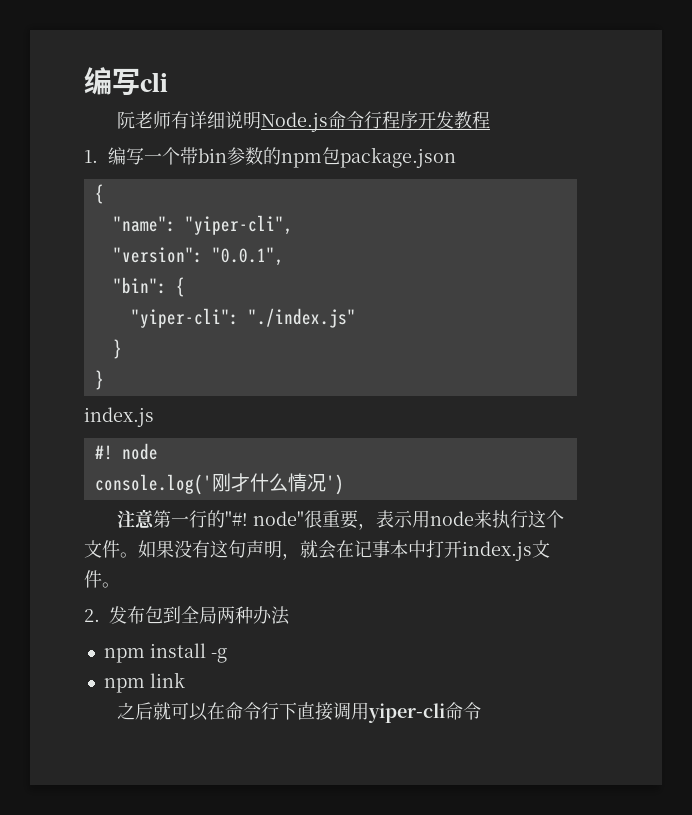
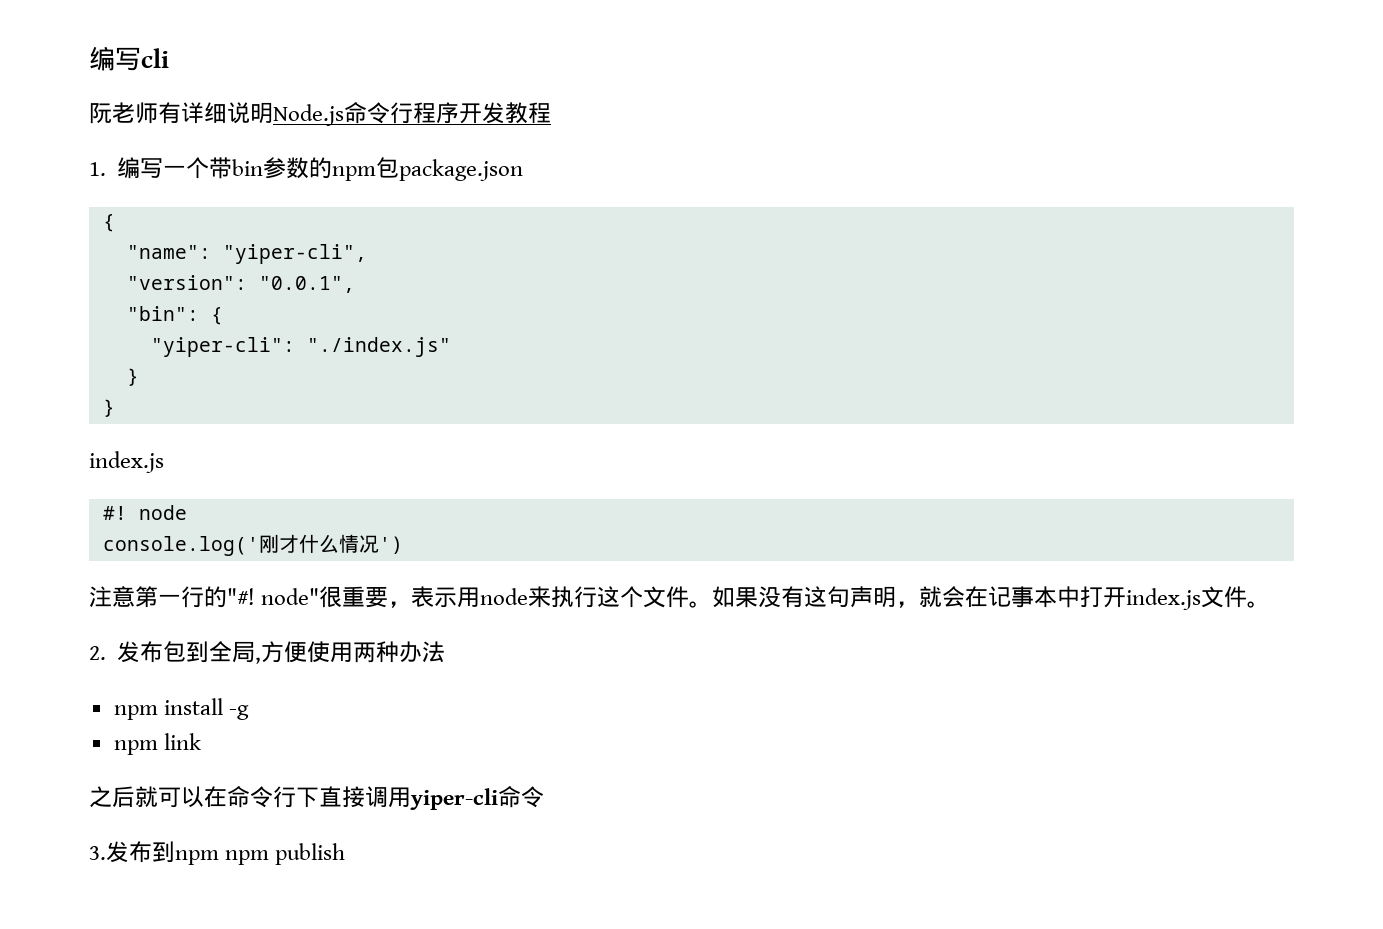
- 2.发布包到全局两种办法
+ 2.发布包到全局,方便使用两种办法
+ 3.发布到npm npm publish

